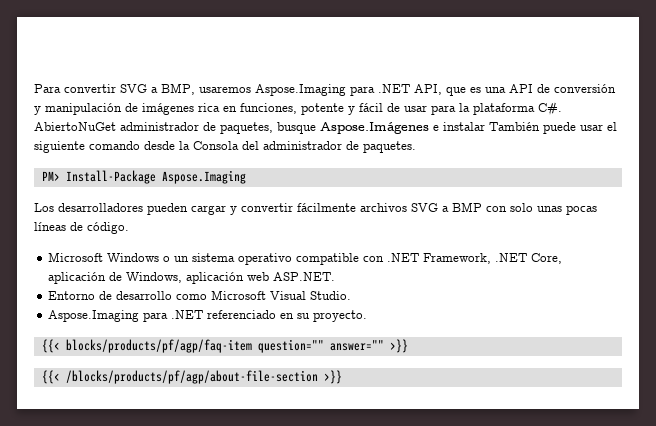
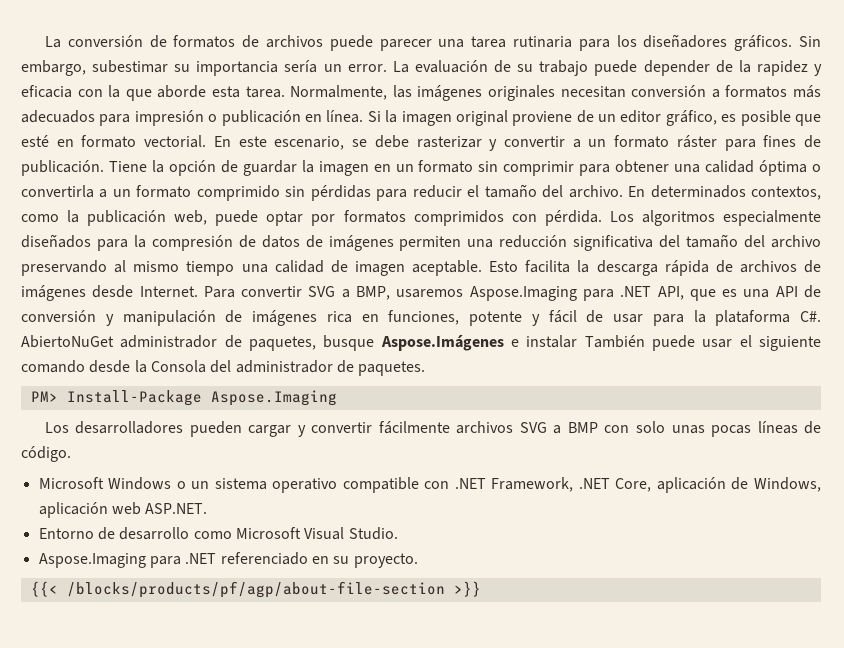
+ La conversión de formatos de archivos puede parecer una tarea rutinaria para los diseñadores gráficos. Sin embargo, subestimar su importancia sería un error. La evaluación de su trabajo puede depender de la rapidez y eficacia con la que aborde esta tarea. Normalmente, las imágenes originales necesitan conversión a formatos más adecuados para impresión o publicación en línea. Si la imagen original proviene de un editor gráfico, es posible que esté en formato vectorial. En este escenario, se debe rasterizar y convertir a un formato ráster para fines de publicación. Tiene la opción de guardar la imagen en un formato sin comprimir para obtener una calidad óptima o convertirla a un formato comprimido sin pérdidas para reducir el tamaño del archivo. En determinados contextos, como la publicación web, puede optar por formatos comprimidos con pérdida. Los algoritmos especialmente diseñados para la compresión de datos de imágenes permiten una reducción significativa del tamaño del archivo preservando al mismo tiempo una calidad de imagen aceptable. Esto facilita la descarga rápida de archivos de imágenes desde Internet.
- {{< blocks/products/pf/agp/faq-item question="" answer="" >}}

